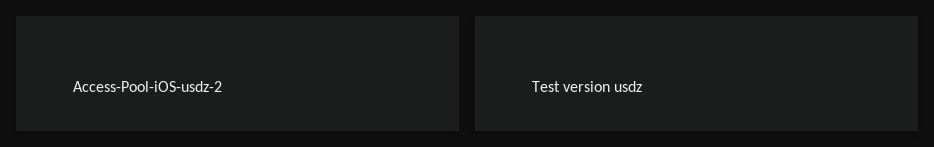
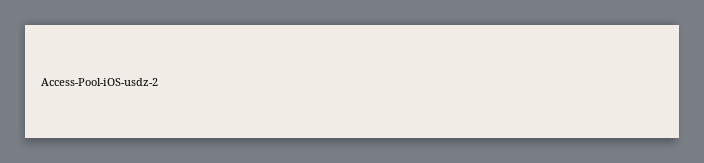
- Test version usdz

